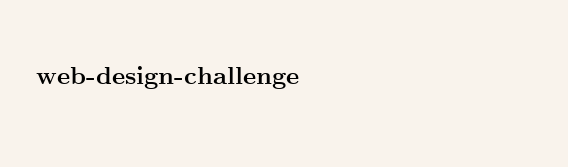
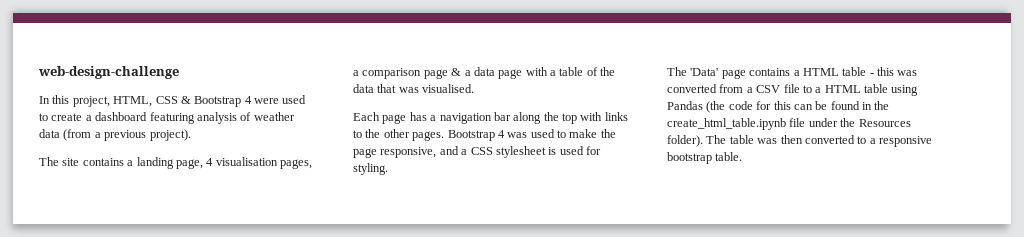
+ In this project, HTML, CSS & Bootstrap 4 were used to create a dashboard featuring analysis of weather data (from a previous project).
+ The site contains a landing page, 4 visualisation pages, a comparison page & a data page with a table of the data that was visualised.
+ Each page has a navigation bar along the top with links to the other pages. Bootstrap 4 was used to make the page responsive, and a CSS stylesheet is used for styling.
+ The 'Data' page contains a HTML table - this was converted from a CSV file to a HTML table using Pandas (the code for this can be found in the create_html_table.ipynb file under the Resources folder). The table was then converted to a responsive bootstrap table.

